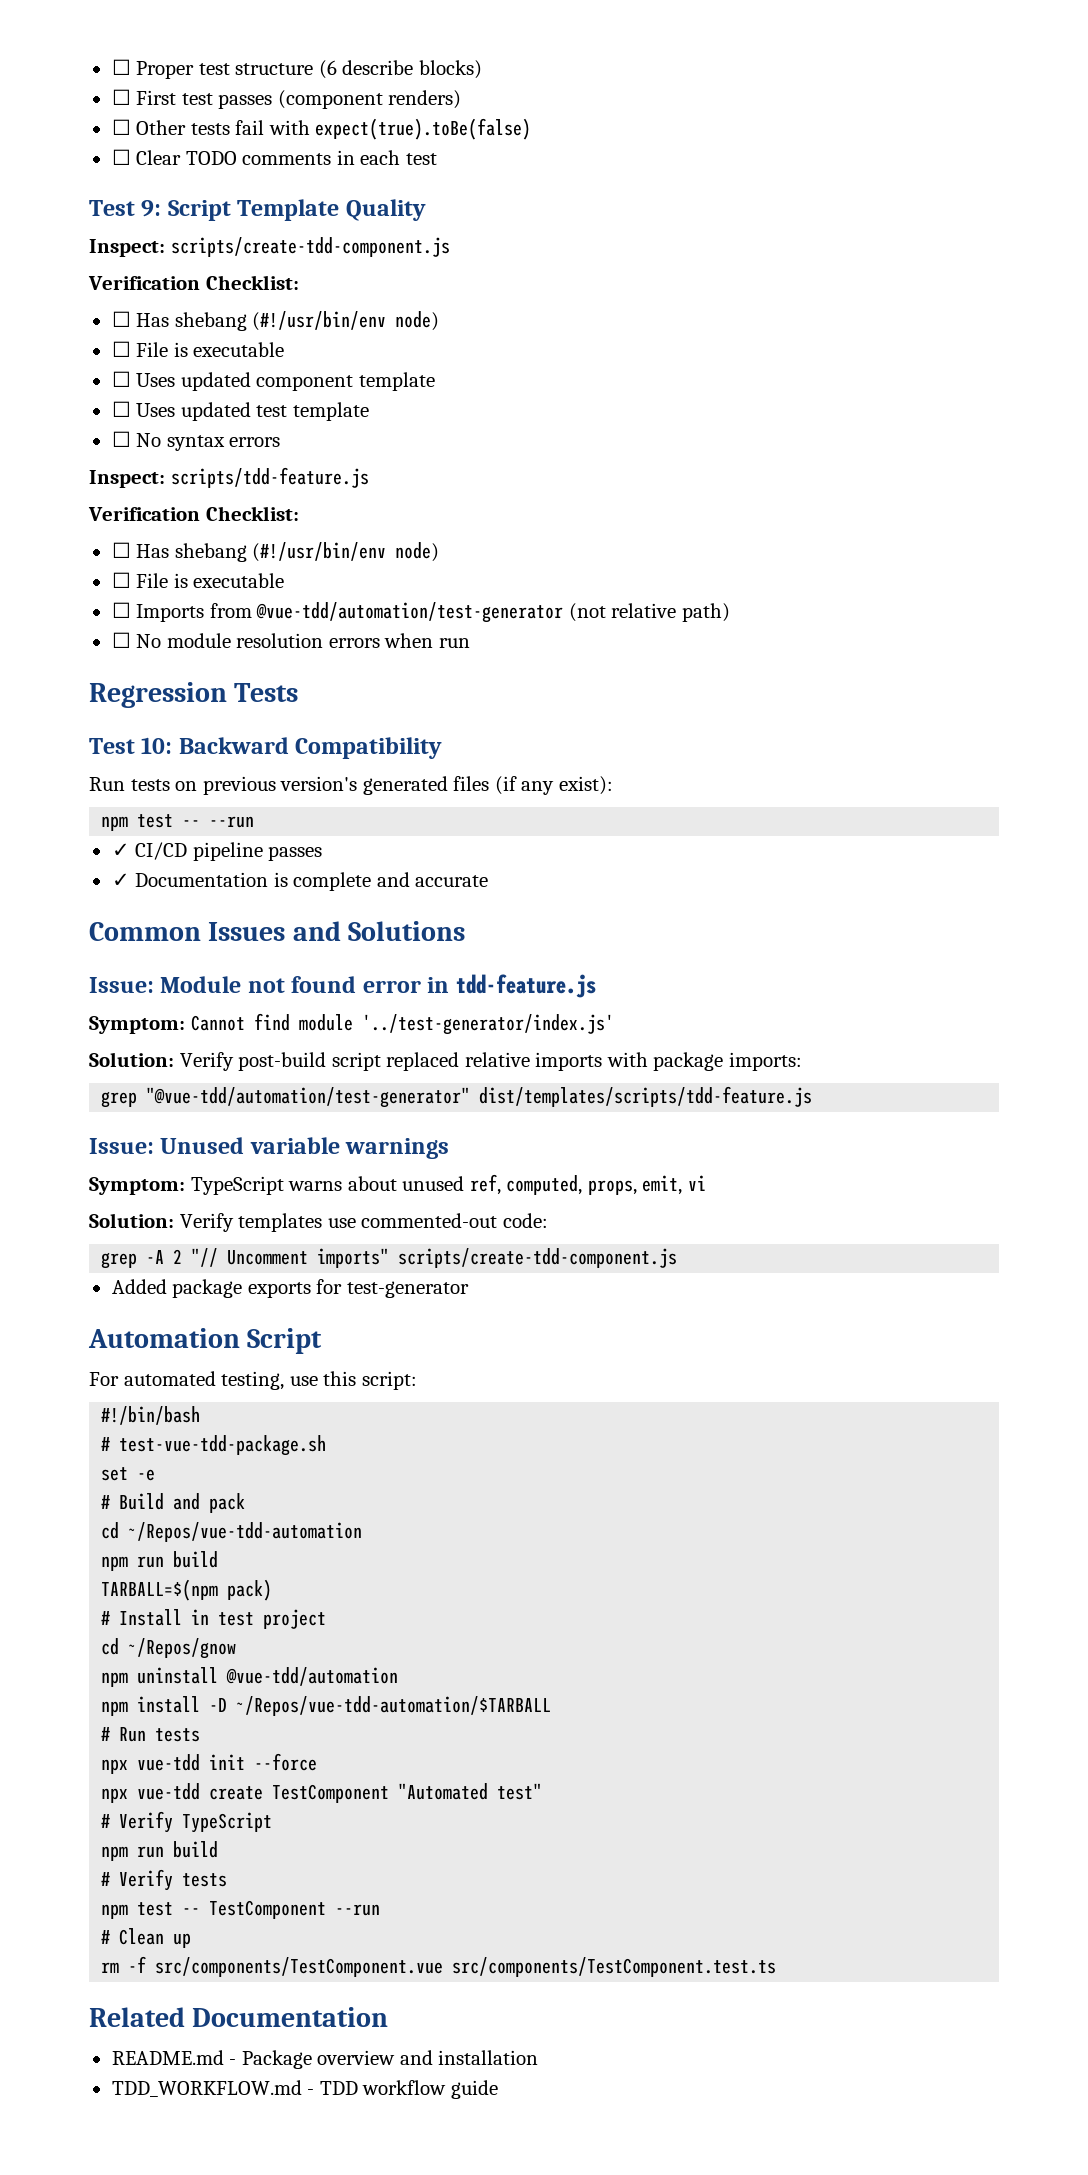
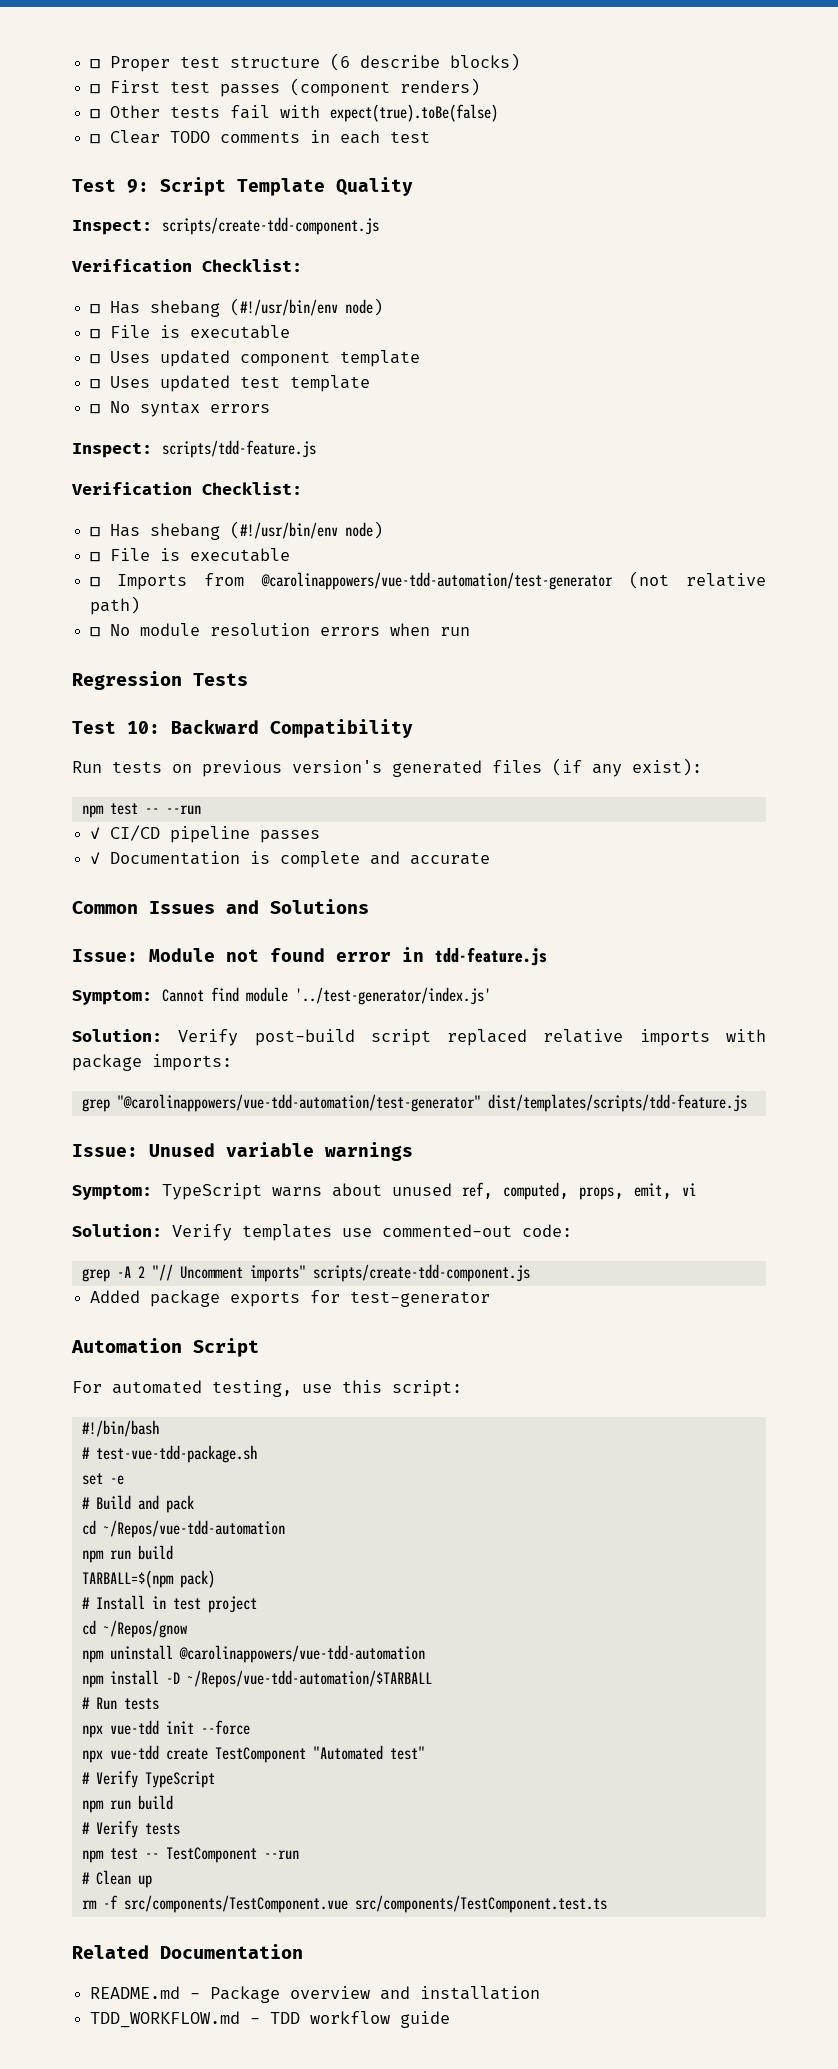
- ☐ Imports from @vue-tdd/automation/test-generator (not relative path)
+ ☐ Imports from @carolinappowers/vue-tdd-automation/test-generator (not relative path)
- grep "@vue-tdd/automation/test-generator" dist/templates/scripts/tdd-feature.js
+ grep "@carolinappowers/vue-tdd-automation/test-generator" dist/templates/scripts/tdd-feature.js
- npm uninstall @vue-tdd/automation
+ npm uninstall @carolinappowers/vue-tdd-automation

